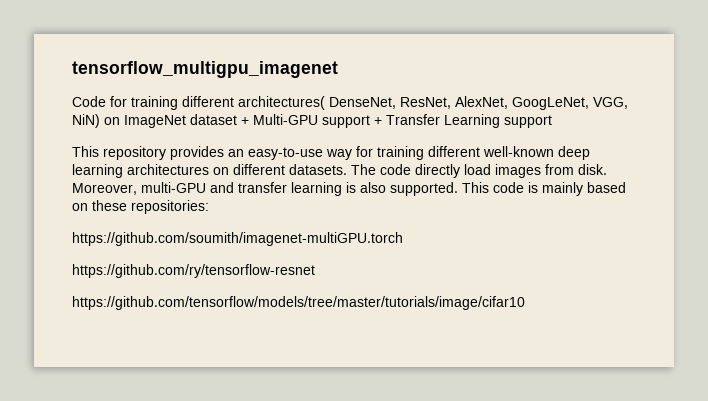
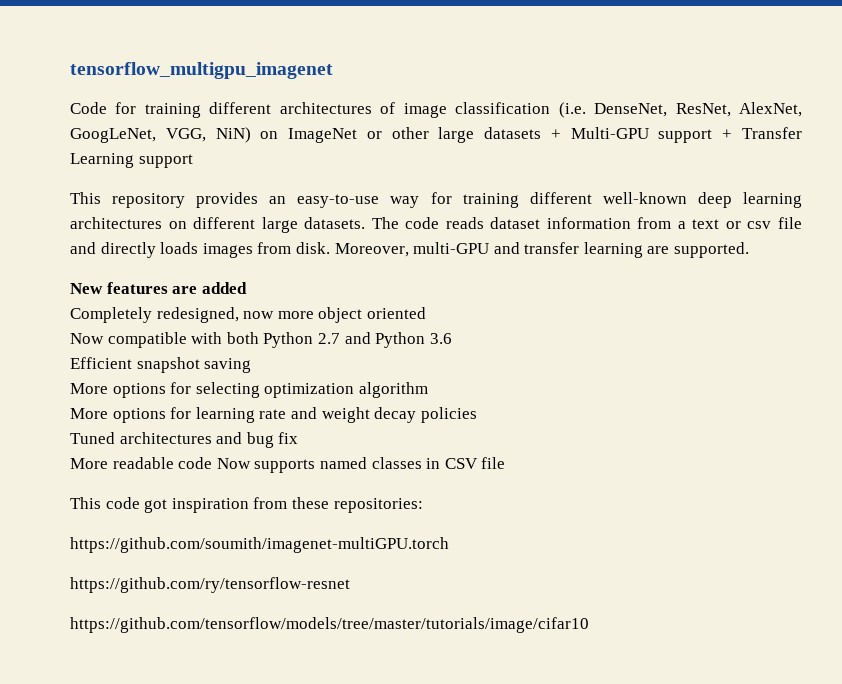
- Code for training different architectures( DenseNet, ResNet, AlexNet, GoogLeNet, VGG, NiN) on ImageNet dataset + Multi-GPU support + Transfer Learning support
+ Code for training different architectures of image classification (i.e. DenseNet, ResNet, AlexNet, GoogLeNet, VGG, NiN) on ImageNet or other large datasets + Multi-GPU support + Transfer Learning support
- This repository provides an easy-to-use way for training different well-known deep learning architectures on different datasets.
+ This repository provides an easy-to-use way for training different well-known deep learning architectures on different large datasets.
- The code directly load images from disk.
+ The code reads dataset information from a text or csv file and directly loads images from disk.
- Moreover, multi-GPU and transfer learning is also supported. This code is mainly based on these repositories:
+ Moreover, multi-GPU and transfer learning are supported.
+ New features are added
+ Completely redesigned, now more object oriented
+ Now compatible with both Python 2.7 and Python 3.6
+ Efficient snapshot saving
+ More options for selecting optimization algorithm
+ More options for learning rate and weight decay policies
+ Tuned architectures and bug fix
+ More readable code Now supports named classes in CSV file
+ This code got inspiration from these repositories:

